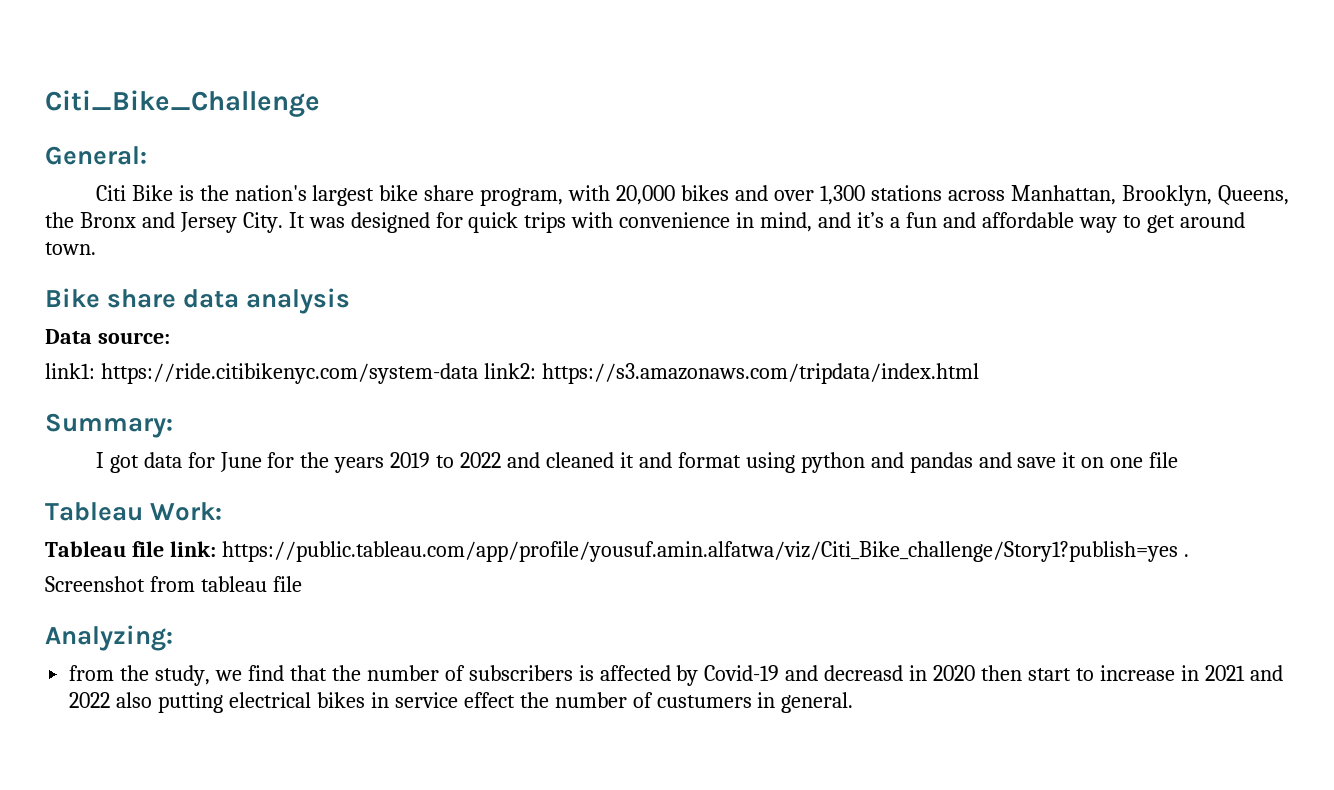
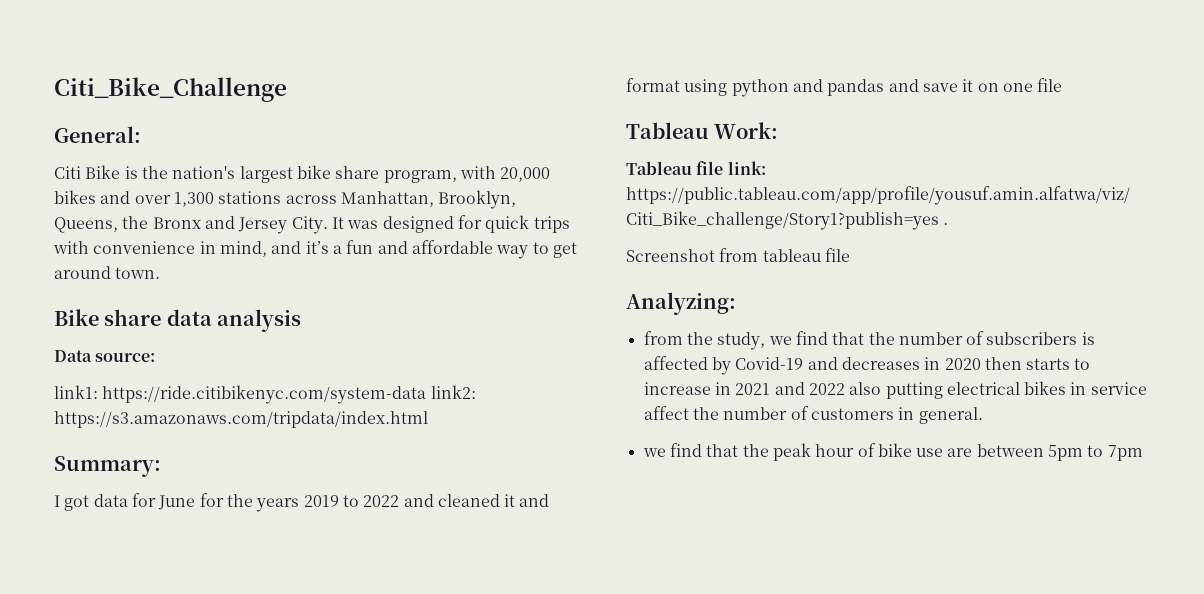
- from the study, we find that the number of subscribers is affected by Covid-19 and decreasd in 2020 then start to increase in 2021 and 2022 also putting electrical bikes in service effect the number of custumers in general.
+ from the study, we find that the number of subscribers is affected by Covid-19 and decreases in 2020 then starts to increase in 2021 and 2022 also putting electrical bikes in service affect the number of customers in general.
+ we find that the peak hour of bike use are between 5pm to 7pm

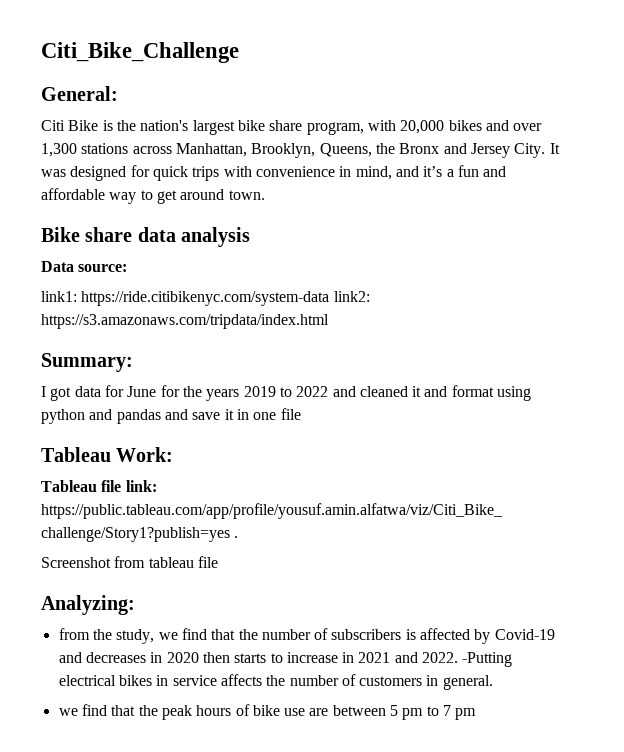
- I got data for June for the years 2019 to 2022 and cleaned it and format using python and pandas and save it on one file
+ I got data for June for the years 2019 to 2022 and cleaned it and format using python and pandas and save it in one file
- from the study, we find that the number of subscribers is affected by Covid-19 and decreases in 2020 then starts to increase in 2021 and 2022 also putting electrical bikes in service affect the number of customers in general.
+ from the study, we find that the number of subscribers is affected by Covid-19 and decreases in 2020 then starts to increase in 2021 and 2022. -Putting electrical bikes in service affects the number of customers in general.
- we find that the peak hour of bike use are between 5pm to 7pm
+ we find that the peak hours of bike use are between 5 pm to 7 pm

